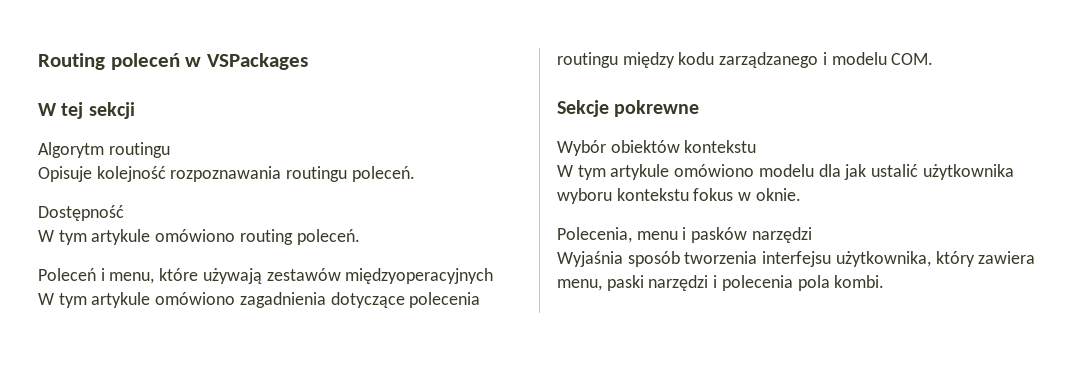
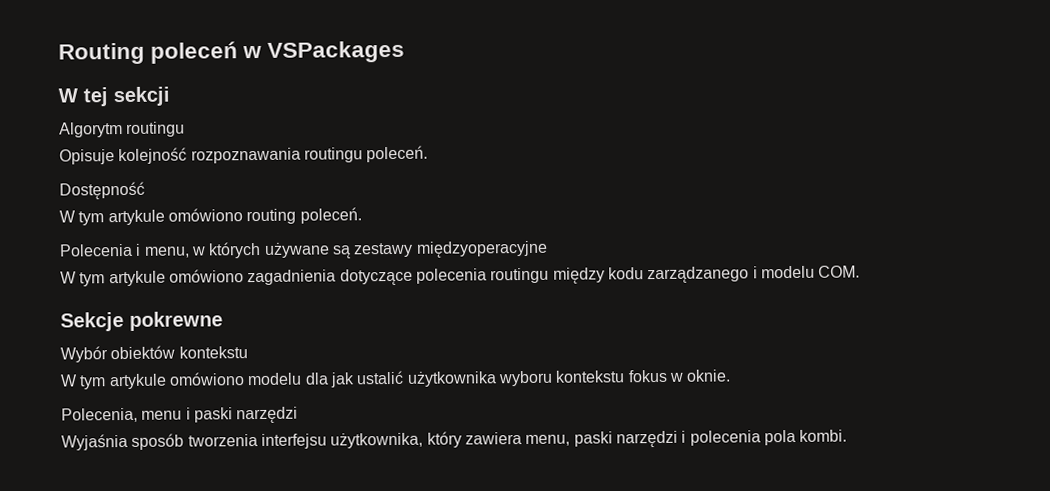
- Poleceń i menu, które używają zestawów międzyoperacyjnych
+ Polecenia i menu, w których używane są zestawy międzyoperacyjne
- Polecenia, menu i pasków narzędzi
+ Polecenia, menu i paski narzędzi

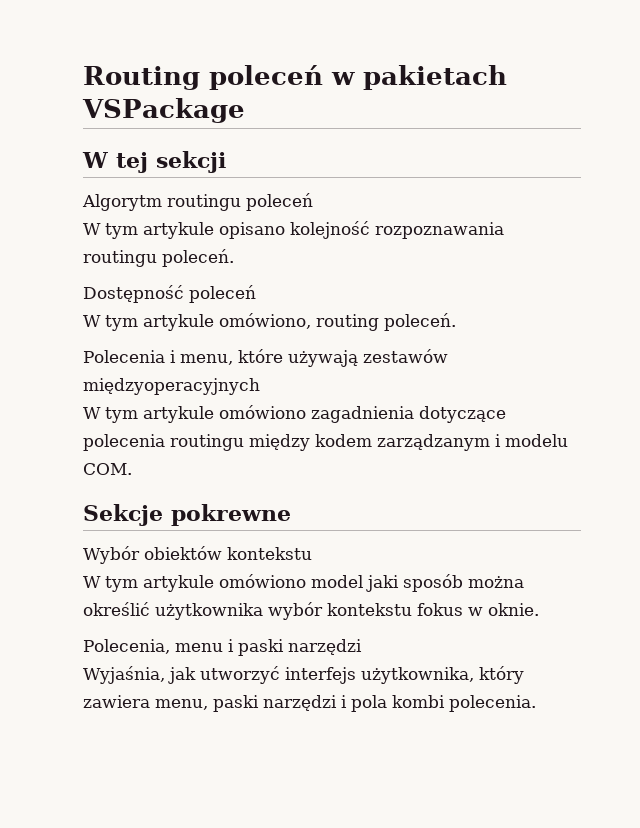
- Routing poleceń w VSPackages
+ Routing poleceń w pakietach VSPackage
- Algorytm routingu
- Opisuje kolejność rozpoznawania routingu poleceń.
+ Algorytm routingu poleceń
+ W tym artykule opisano kolejność rozpoznawania routingu poleceń.
- Dostępność
- W tym artykule omówiono routing poleceń.
+ Dostępność poleceń
+ W tym artykule omówiono, routing poleceń.
- Polecenia i menu, w których używane są zestawy międzyoperacyjne
+ Polecenia i menu, które używają zestawów międzyoperacyjnych
- W tym artykule omówiono zagadnienia dotyczące polecenia routingu między kodu zarządzanego i modelu COM.
+ W tym artykule omówiono zagadnienia dotyczące polecenia routingu między kodem zarządzanym i modelu COM.
- W tym artykule omówiono modelu dla jak ustalić użytkownika wyboru kontekstu fokus w oknie.
+ W tym artykule omówiono model jaki sposób można określić użytkownika wybór kontekstu fokus w oknie.
- Wyjaśnia sposób tworzenia interfejsu użytkownika, który zawiera menu, paski narzędzi i polecenia pola kombi.
+ Wyjaśnia, jak utworzyć interfejs użytkownika, który zawiera menu, paski narzędzi i pola kombi polecenia.

